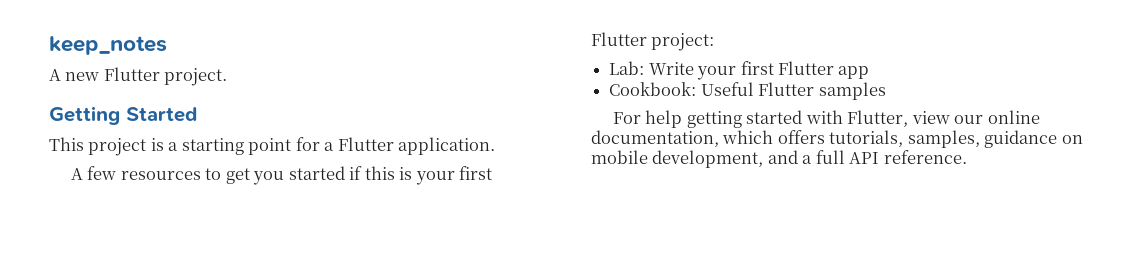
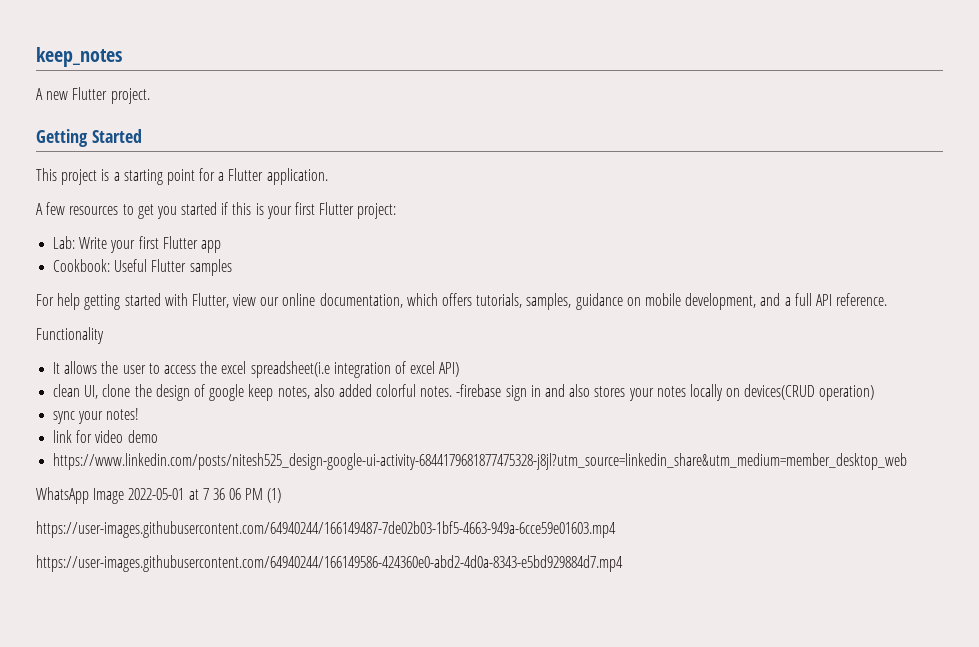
+ Functionality
+ It allows the user to access the excel spreadsheet(i.e integration of excel API)
+ clean UI, clone the design of google keep notes, also added colorful notes. -firebase sign in and also stores your notes locally on devices(CRUD operation)
+ sync your notes!
+ link for video demo
+ https://www.linkedin.com/posts/nitesh525_design-google-ui-activity-6844179681877475328-j8jl?utm_source=linkedin_share&utm_medium=member_desktop_web
+ WhatsApp Image 2022-05-01 at 7 36 06 PM (1)
+ https://user-images.githubusercontent.com/64940244/166149487-7de02b03-1bf5-4663-949a-6cce59e01603.mp4
+ https://user-images.githubusercontent.com/64940244/166149586-424360e0-abd2-4d0a-8343-e5bd929884d7.mp4

